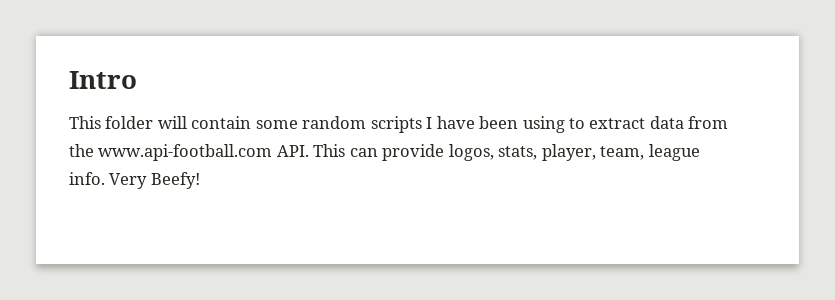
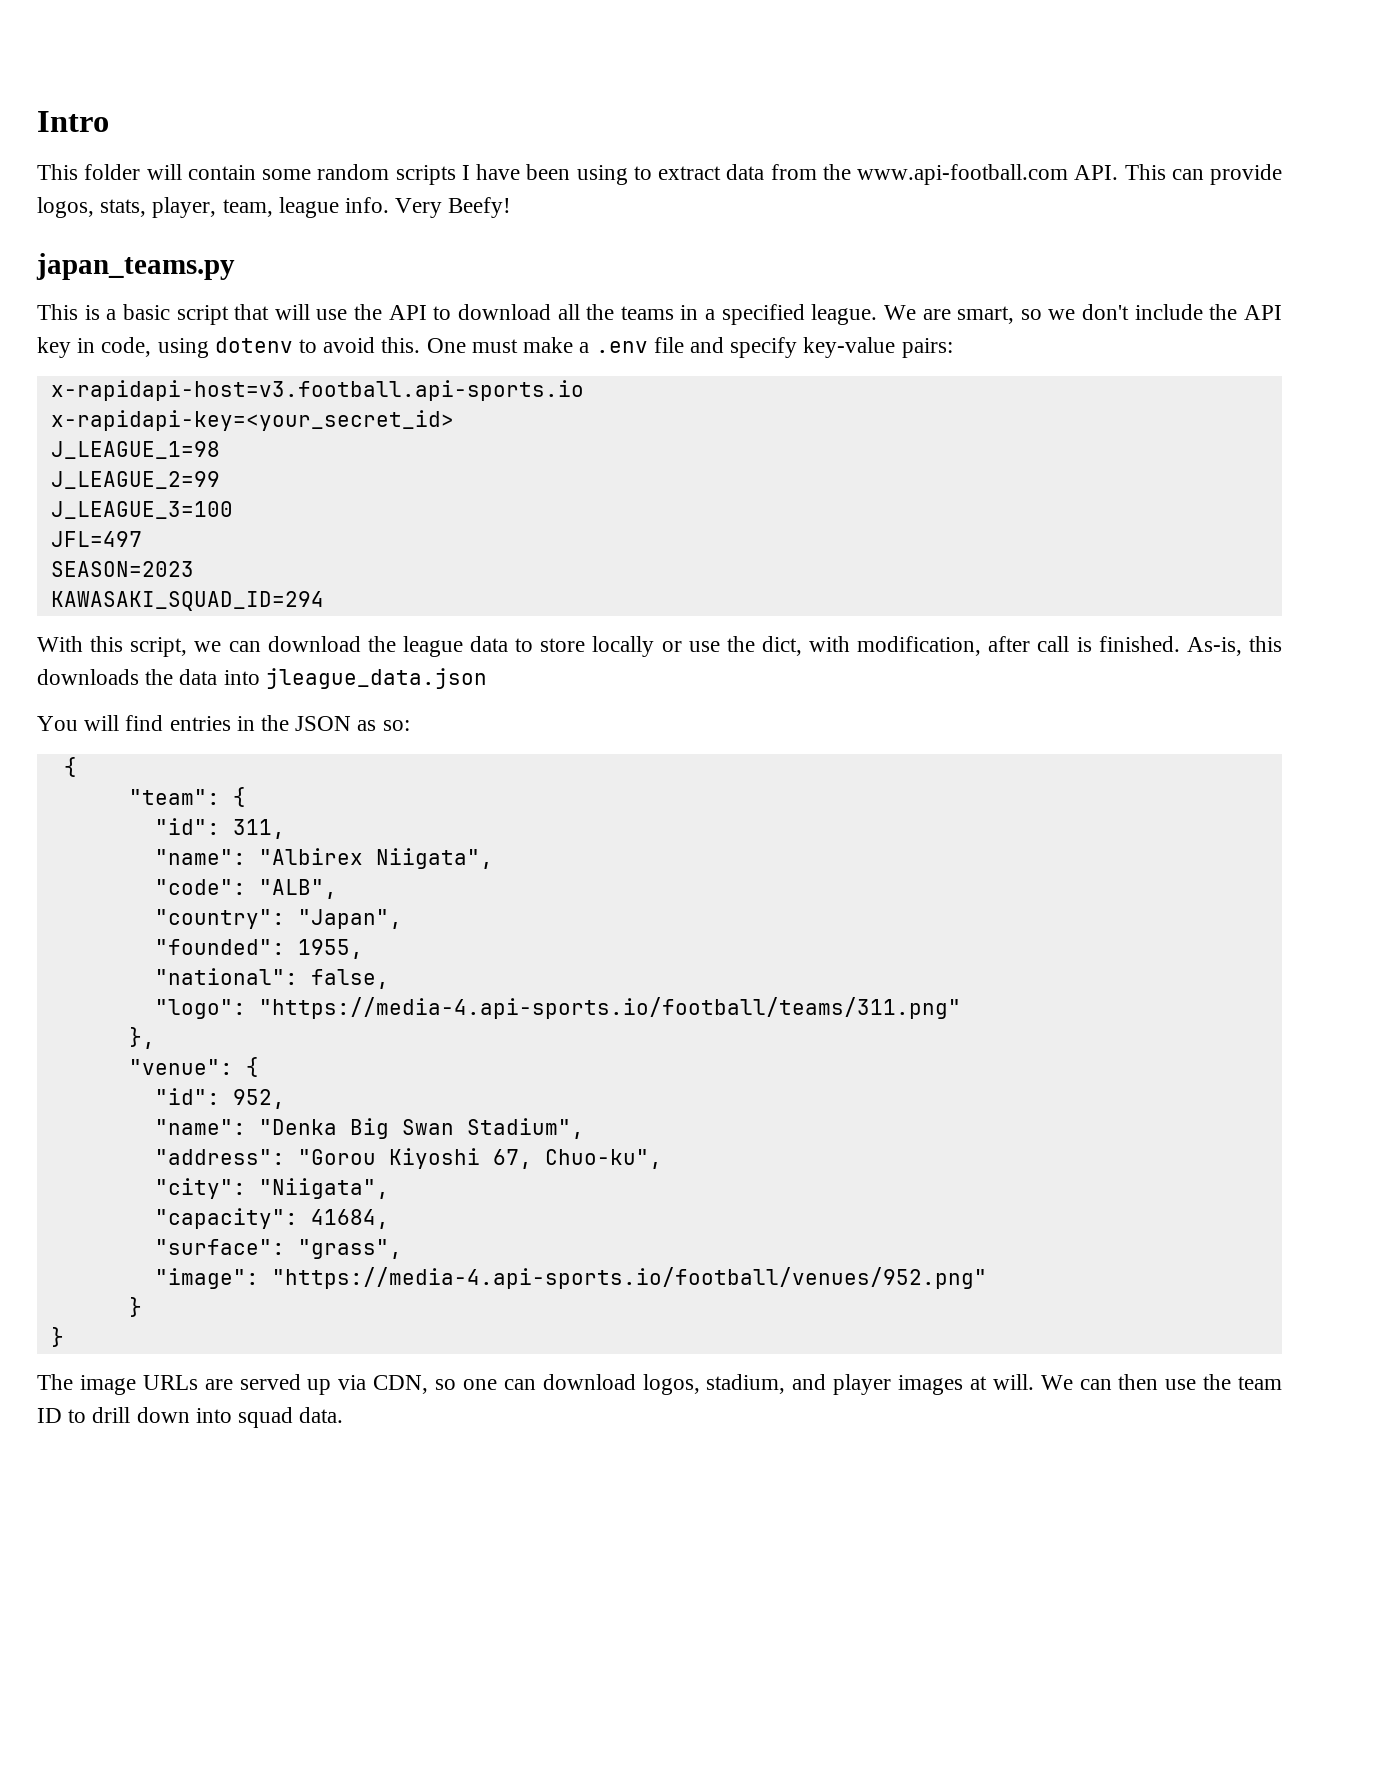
+ japan_teams.py
+ This is a basic script that will use the API to download all the teams in a specified league. We are smart, so we don't include the API key in code, using dotenv to avoid this. One must make a .env file and specify key-value pairs:
+ x-rapidapi-host=v3.football.api-sports.io
+ x-rapidapi-key=<your_secret_id>
+ J_LEAGUE_1=98
+ J_LEAGUE_2=99
+ J_LEAGUE_3=100
+ JFL=497
+ SEASON=2023
+ KAWASAKI_SQUAD_ID=294
+ With this script, we can download the league data to store locally or use the dict, with modification, after call is finished. As-is, this downloads the data into jleague_data.json
+ You will find entries in the JSON as so:
+ {
+ "team": {
+ "id": 311,
+ "name": "Albirex Niigata",
+ "code": "ALB",
+ "country": "Japan",
+ "founded": 1955,
+ "national": false,
+ "logo": "https://media-4.api-sports.io/football/teams/311.png"
+ },
+ "venue": {
+ "id": 952,
+ "name": "Denka Big Swan Stadium",
+ "address": "Gorou Kiyoshi 67, Chuo-ku",
+ "city": "Niigata",
+ "capacity": 41684,
+ "surface": "grass",
+ "image": "https://media-4.api-sports.io/football/venues/952.png"
+ }
+ }
+ The image URLs are served up via CDN, so one can download logos, stadium, and player images at will. We can then use the team ID to drill down into squad data.

